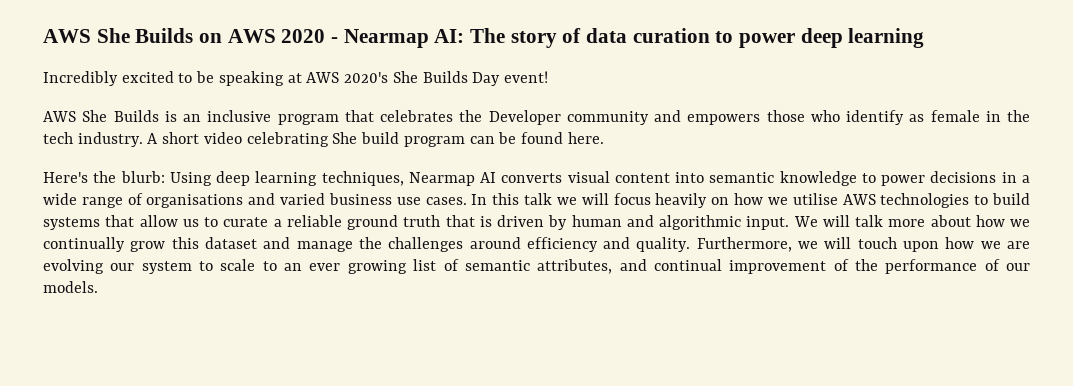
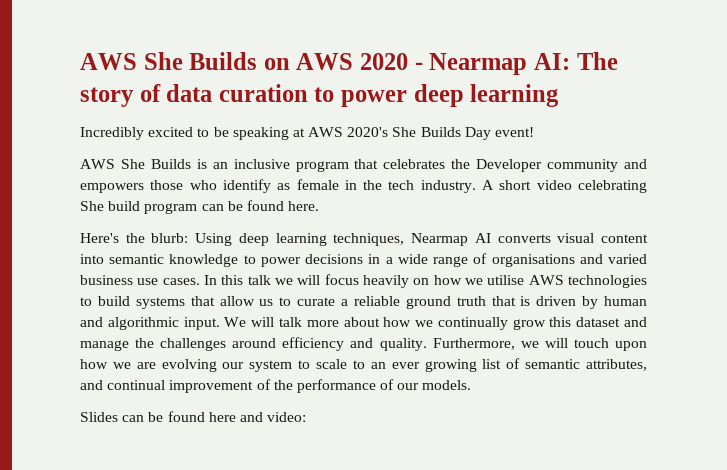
+ Slides can be found here and video:

